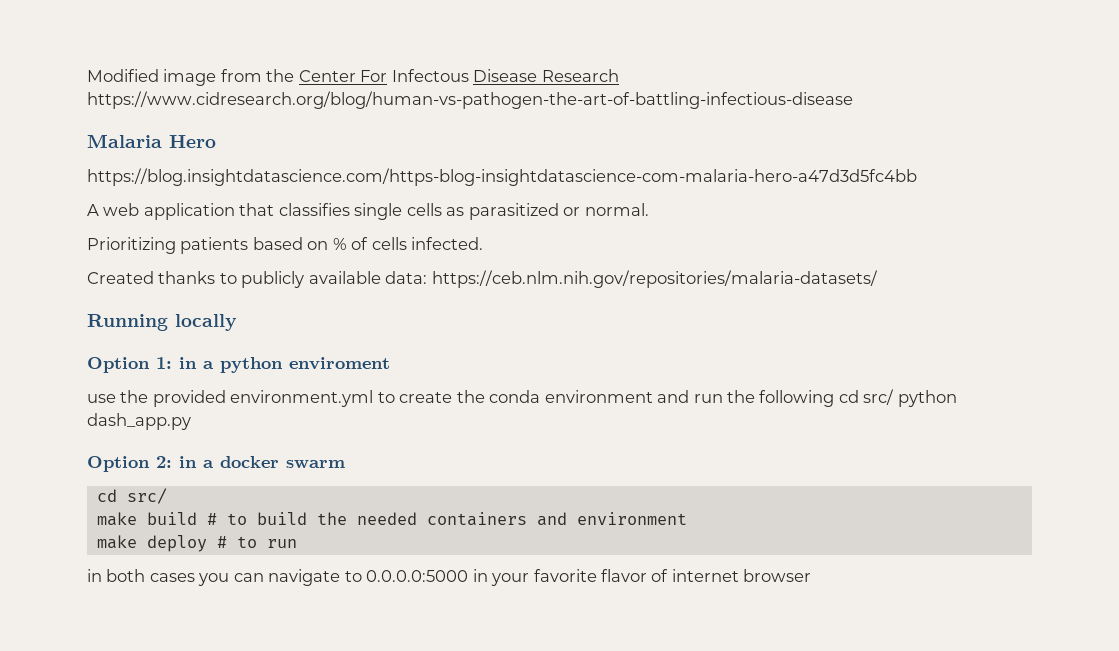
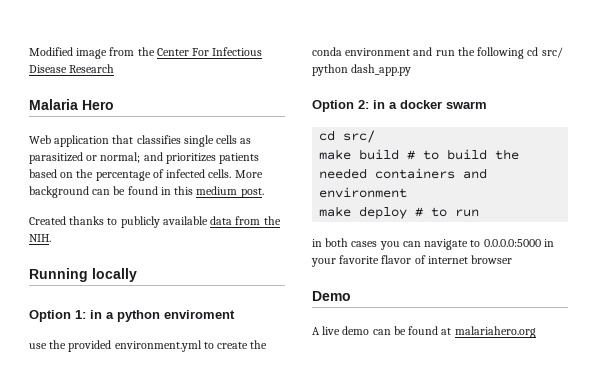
- Modified image from the Center For Infectous Disease Research https://www.cidresearch.org/blog/human-vs-pathogen-the-art-of-battling-infectious-disease
+ Modified image from the Center For Infectious Disease Research
- https://blog.insightdatascience.com/https-blog-insightdatascience-com-malaria-hero-a47d3d5fc4bb
- A web application that classifies single cells as parasitized or normal.
- Prioritizing patients based on % of cells infected.
+ Web application that classifies single cells as parasitized or normal; and prioritizes patients based on the percentage of infected cells. More background can be found in this medium post.
- Created thanks to publicly available data: https://ceb.nlm.nih.gov/repositories/malaria-datasets/
+ Created thanks to publicly available data from the NIH.
+ Demo
+ A live demo can be found at malariahero.org

